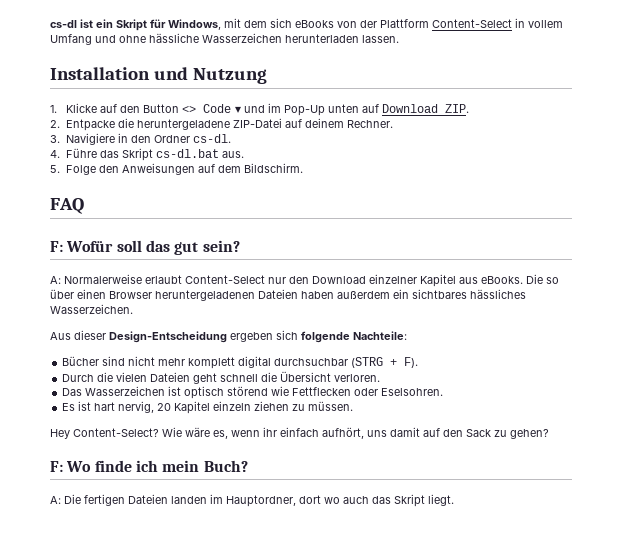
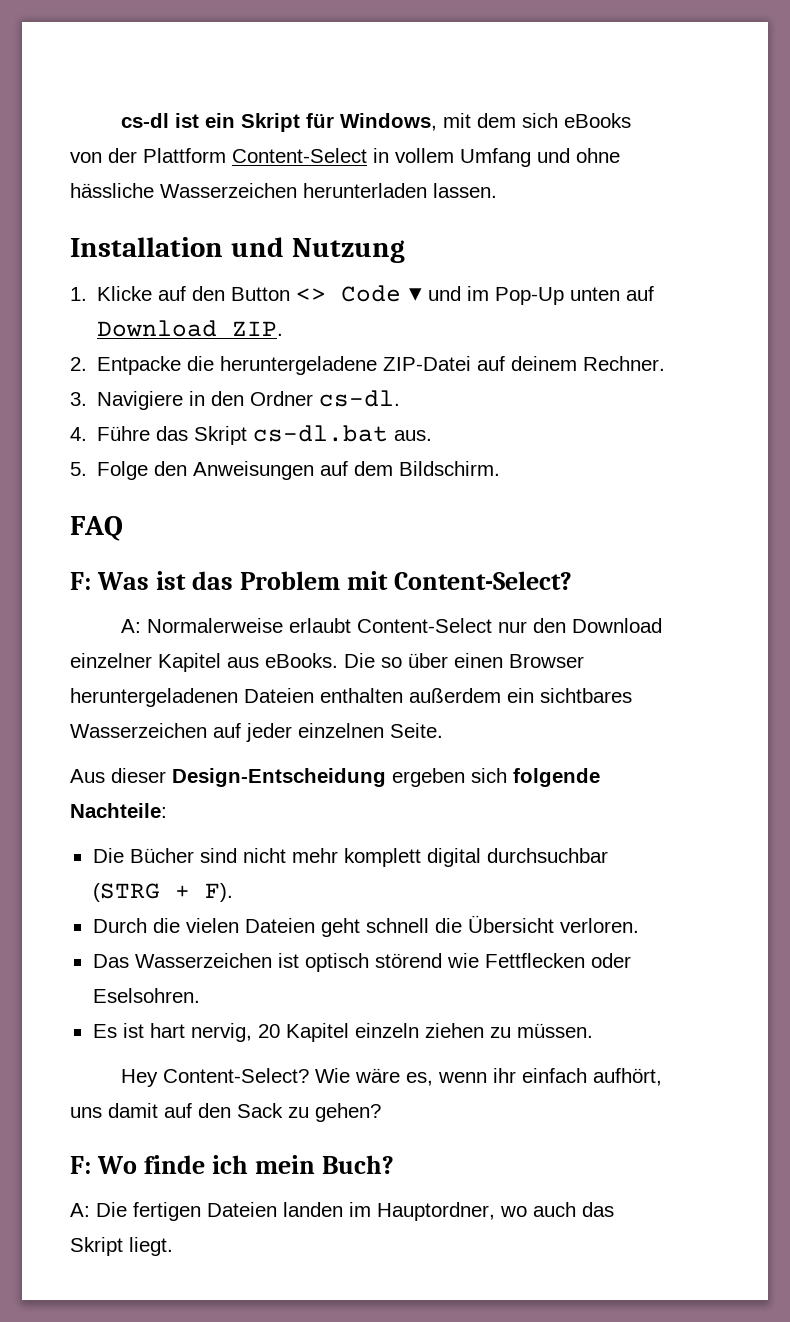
- F: Wofür soll das gut sein?
+ F: Was ist das Problem mit Content-Select?
- Die so über einen Browser heruntergeladenen Dateien haben außerdem ein sichtbares hässliches Wasserzeichen.
+ Die so über einen Browser heruntergeladenen Dateien enthalten außerdem ein sichtbares Wasserzeichen auf jeder einzelnen Seite.
- Bücher sind nicht mehr komplett digital durchsuchbar (STRG + F).
+ Die Bücher sind nicht mehr komplett digital durchsuchbar (STRG + F).
- A: Die fertigen Dateien landen im Hauptordner, dort wo auch das Skript liegt.
+ A: Die fertigen Dateien landen im Hauptordner, wo auch das Skript liegt.

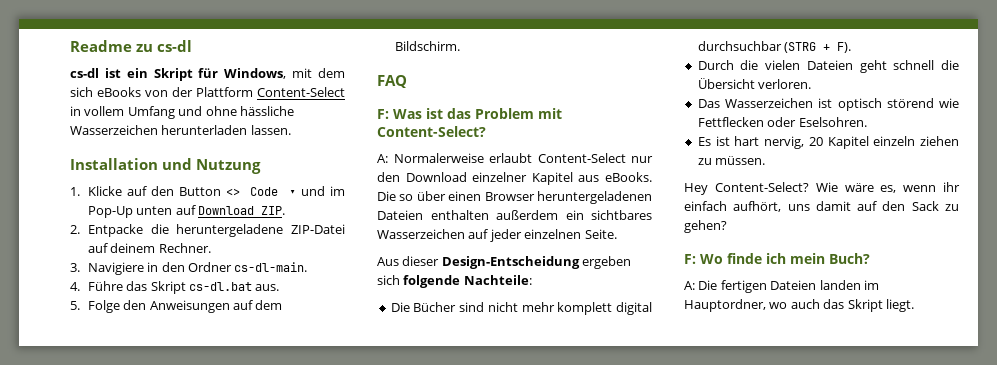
+ Readme zu cs-dl
- 3. Navigiere in den Ordner cs-dl.
+ 3. Navigiere in den Ordner cs-dl-main.

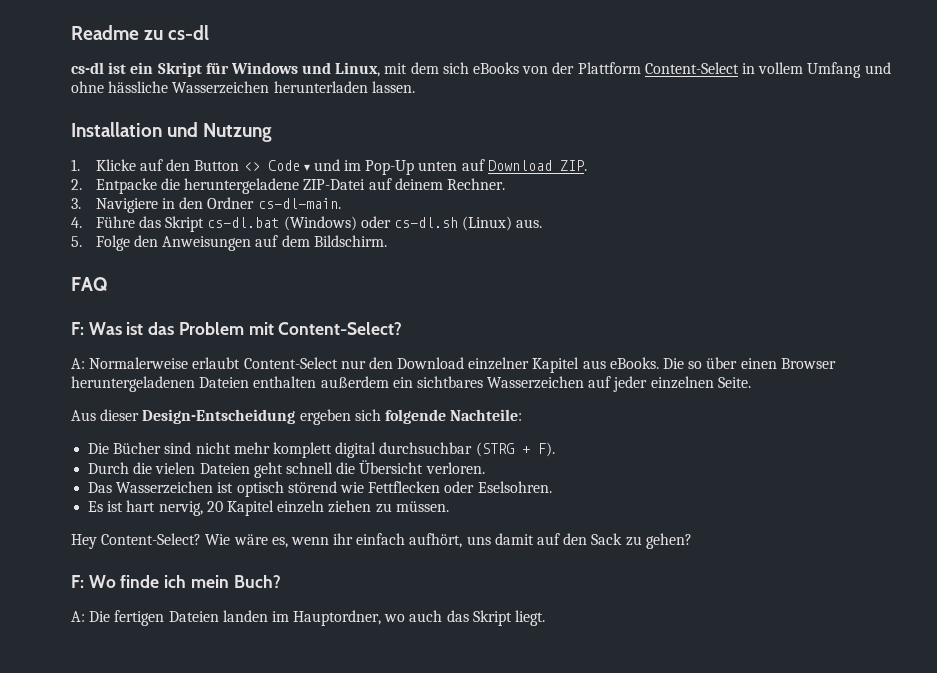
- cs-dl ist ein Skript für Windows, mit dem sich eBooks von der Plattform Content-Select in vollem Umfang und ohne hässliche Wasserzeichen herunterladen lassen.
+ cs-dl ist ein Skript für Windows und Linux, mit dem sich eBooks von der Plattform Content-Select in vollem Umfang und ohne hässliche Wasserzeichen herunterladen lassen.
- 4. Führe das Skript cs-dl.bat aus.
+ 4. Führe das Skript cs-dl.bat (Windows) oder cs-dl.sh (Linux) aus.

